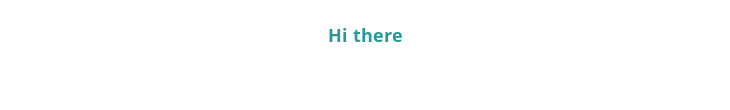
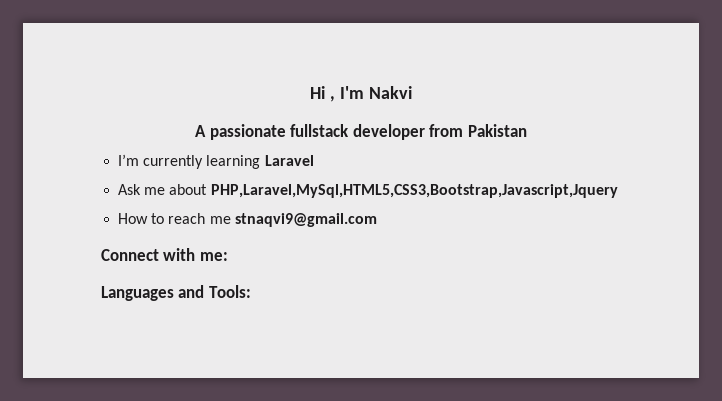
- Hi there
+ Hi , I'm Nakvi
+ A passionate fullstack developer from Pakistan
+ I’m currently learning Laravel
+ Ask me about PHP,Laravel,MySql,HTML5,CSS3,Bootstrap,Javascript,Jquery
+ How to reach me stnaqvi9@gmail.com
+ Connect with me:
+ Languages and Tools:

